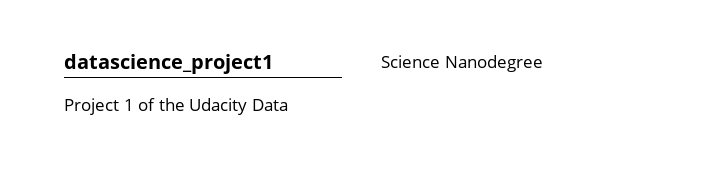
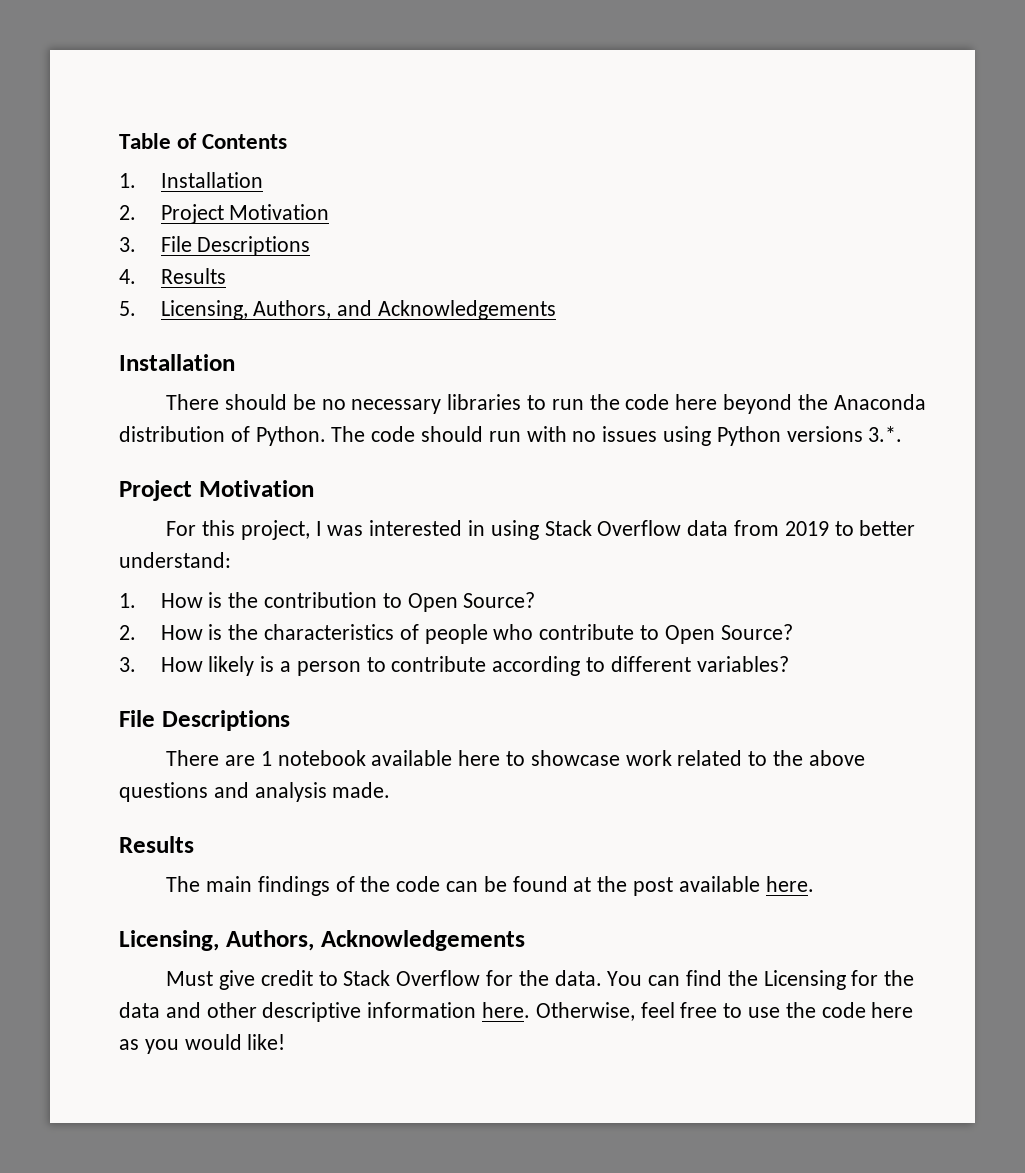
- datascience_project1
- Project 1 of the Udacity Data Science Nanodegree
+ Table of Contents
+ 1. Installation
+ 2. Project Motivation
+ 3. File Descriptions
+ 4. Results
+ 5. Licensing, Authors, and Acknowledgements
+ Installation
+ There should be no necessary libraries to run the code here beyond the Anaconda distribution of Python. The code should run with no issues using Python versions 3.*.
+ Project Motivation
+ For this project, I was interested in using Stack Overflow data from 2019 to better understand:
+ 1. How is the contribution to Open Source?
+ 2. How is the characteristics of people who contribute to Open Source?
+ 3. How likely is a person to contribute according to different variables?
+ File Descriptions
+ There are 1 notebook available here to showcase work related to the above questions and analysis made.
+ Results
+ The main findings of the code can be found at the post available here.
+ Licensing, Authors, Acknowledgements
+ Must give credit to Stack Overflow for the data. You can find the Licensing for the data and other descriptive information here. Otherwise, feel free to use the code here as you would like!

